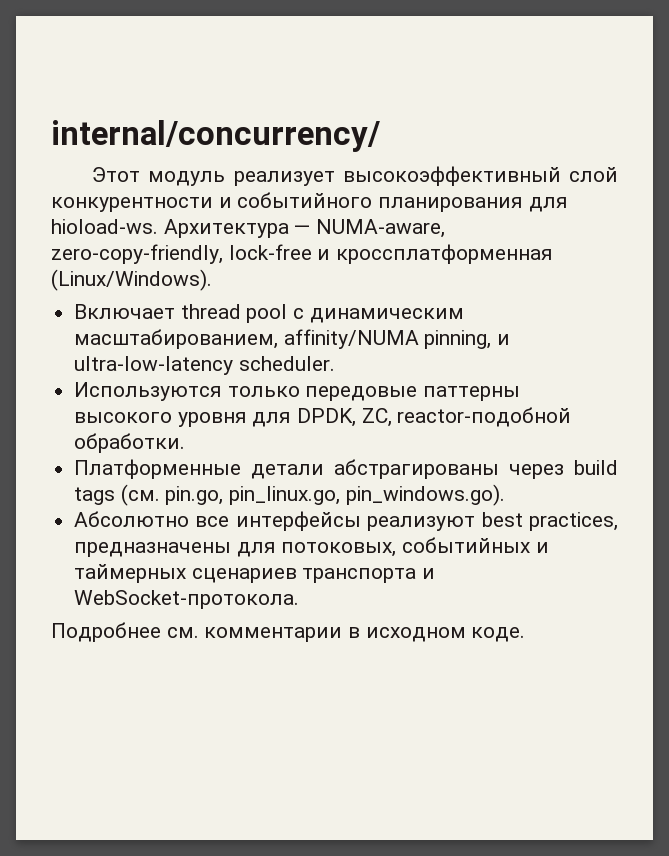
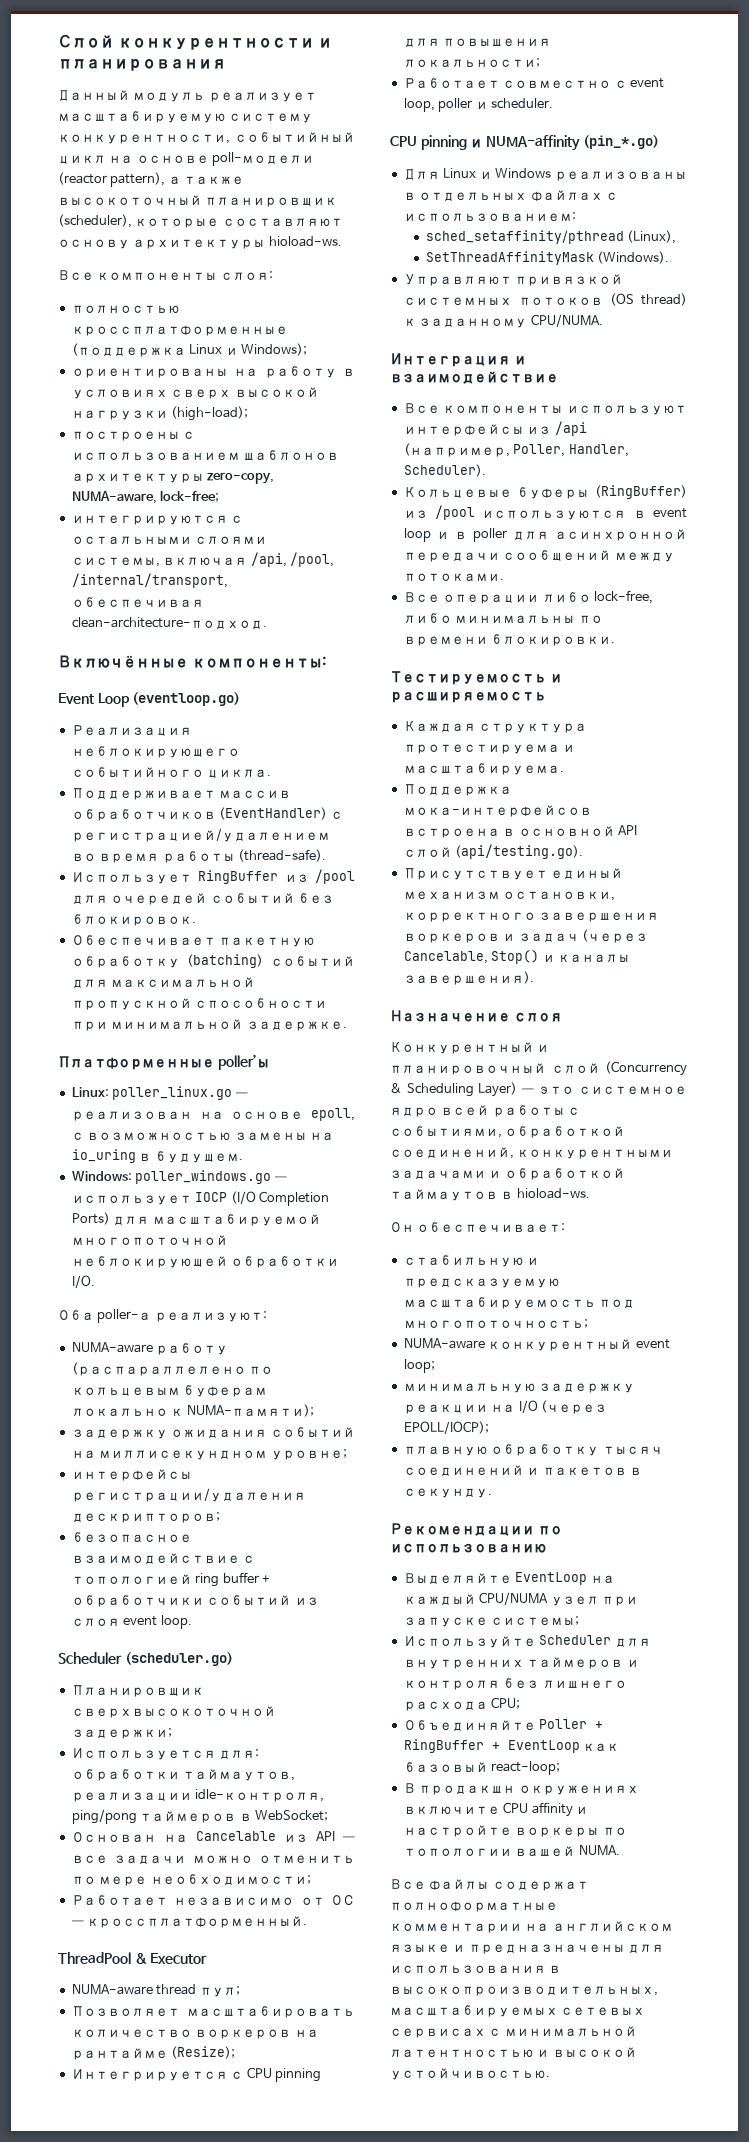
- internal/concurrency/
- Этот модуль реализует высокоэффективный слой конкурентности и событийного планирования для hioload-ws. Архитектура — NUMA-aware, zero-copy-friendly, lock-free и кроссплатформенная (Linux/Windows).
- Включает thread pool с динамическим масштабированием, affinity/NUMA pinning, и ultra-low-latency scheduler.
- Используются только передовые паттерны высокого уровня для DPDK, ZC, reactor-подобной обработки.
- Платформенные детали абстрагированы через build tags (см. pin.go, pin_linux.go, pin_windows.go).
- Абсолютно все интерфейсы реализуют best practices, предназначены для потоковых, событийных и таймерных сценариев транспорта и WebSocket-протокола.
- Подробнее см. комментарии в исходном коде.
+ Слой конкурентности и планирования
+ Данный модуль реализует масштабируемую систему конкурентности, событийный цикл на основе poll-модели (reactor pattern), а также высокоточный планировщик (scheduler), которые составляют основу архитектуры hioload-ws.
+ Все компоненты слоя:
+ полностью кроссплатформенные (поддержка Linux и Windows);
+ ориентированы на работу в условиях сверх высокой нагрузки (high-load);
+ построены с использованием шаблонов архитектуры zero-copy, NUMA-aware, lock-free;
+ интегрируются с остальными слоями системы, включая /api, /pool, /internal/transport, обеспечивая clean-architecture-подход.
+ Включённые компоненты:
+ Event Loop (eventloop.go)
+ Реализация неблокирующего событийного цикла.
+ Поддерживает массив обработчиков (EventHandler) с регистрацией/удалением во время работы (thread-safe).
+ Использует RingBuffer из /pool для очередей событий без блокировок.
+ Обеспечивает пакетную обработку (batching) событий для максимальной пропускной способности при минимальной задержке.
+ Платформенные poller’ы
+ Linux: poller_linux.go — реализован на основе epoll, с возможностью замены на io_uring в будущем.
+ Windows: poller_windows.go — использует IOCP (I/O Completion Ports) для масштабируемой многопоточной неблокирующей обработки I/O.
+ Оба poller-а реализуют:
+ NUMA-aware работу (распараллелено по кольцевым буферам локально к NUMA-памяти);
+ задержку ожидания событий на миллисекундном уровне;
+ интерфейсы регистрации/удаления дескрипторов;
+ безопасное взаимодействие с топологией ring buffer + обработчики событий из слоя event loop.
+ Scheduler (scheduler.go)
+ Планировщик сверхвысокоточной задержки;
+ Используется для: обработки таймаутов, реализации idle-контроля, ping/pong таймеров в WebSocket;
+ Основан на Cancelable из API — все задачи можно отменить по мере необходимости;
+ Работает независимо от ОС — кроссплатформенный.
+ ThreadPool & Executor
+ NUMA-aware thread пул;
+ Позволяет масштабировать количество воркеров на рантайме (Resize);
+ Интегрируется с CPU pinning для повышения локальности;
+ Работает совместно с event loop, poller и scheduler.
+ CPU pinning и NUMA-affinity (pin_*.go)
+ Для Linux и Windows реализованы в отдельных файлах с использованием:
+ sched_setaffinity/pthread (Linux),
+ SetThreadAffinityMask (Windows).
+ Управляют привязкой системных потоков (OS thread) к заданному CPU/NUMA.
+ Интеграция и взаимодействие
+ Все компоненты используют интерфейсы из /api (например, Poller, Handler, Scheduler).
+ Кольцевые буферы (RingBuffer) из /pool используются в event loop и в poller для асинхронной передачи сообщений между потоками.
+ Все операции либо lock-free, либо минимальны по времени блокировки.
+ Тестируемость и расширяемость
+ Каждая структура протестируема и масштабируема.
+ Поддержка мока-интерфейсов встроена в основной API слой (api/testing.go).
+ Присутствует единый механизм остановки, корректного завершения воркеров и задач (через Cancelable, Stop() и каналы завершения).
+ Назначение слоя
+ Конкурентный и планировочный слой (Concurrency & Scheduling Layer) — это системное ядро всей работы с событиями, обработкой соединений, конкурентными задачами и обработкой таймаутов в hioload-ws.
+ Он обеспечивает:
+ стабильную и предсказуемую масштабируемость под многопоточность;
+ NUMA-aware конкурентный event loop;
+ минимальную задержку реакции на I/O (через EPOLL/IOCP);
+ плавную обработку тысяч соединений и пакетов в секунду.
+ Рекомендации по использованию
+ Выделяйте EventLoop на каждый CPU/NUMA узел при запуске системы;
+ Используйте Scheduler для внутренних таймеров и контроля без лишнего расхода CPU;
+ Объединяйте Poller + RingBuffer + EventLoop как базовый react-loop;
+ В продакшн окружениях включите CPU affinity и настройте воркеры по топологии вашей NUMA.
+ Все файлы содержат полноформатные комментарии на английском языке и предназначены для использования в высокопроизводительных, масштабируемых сетевых сервисах с минимальной латентностью и высокой устойчивостью.

